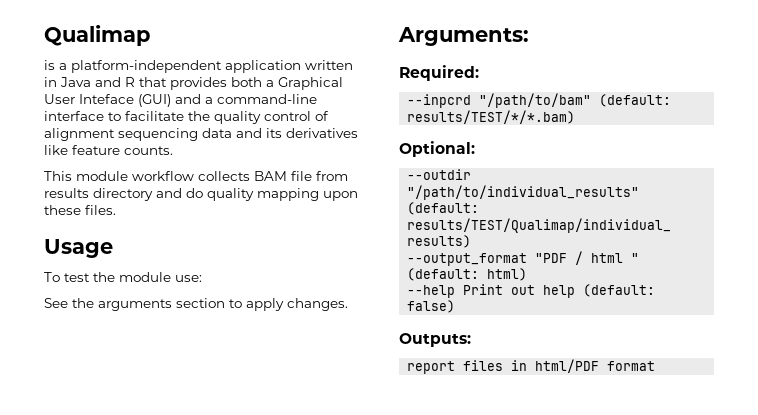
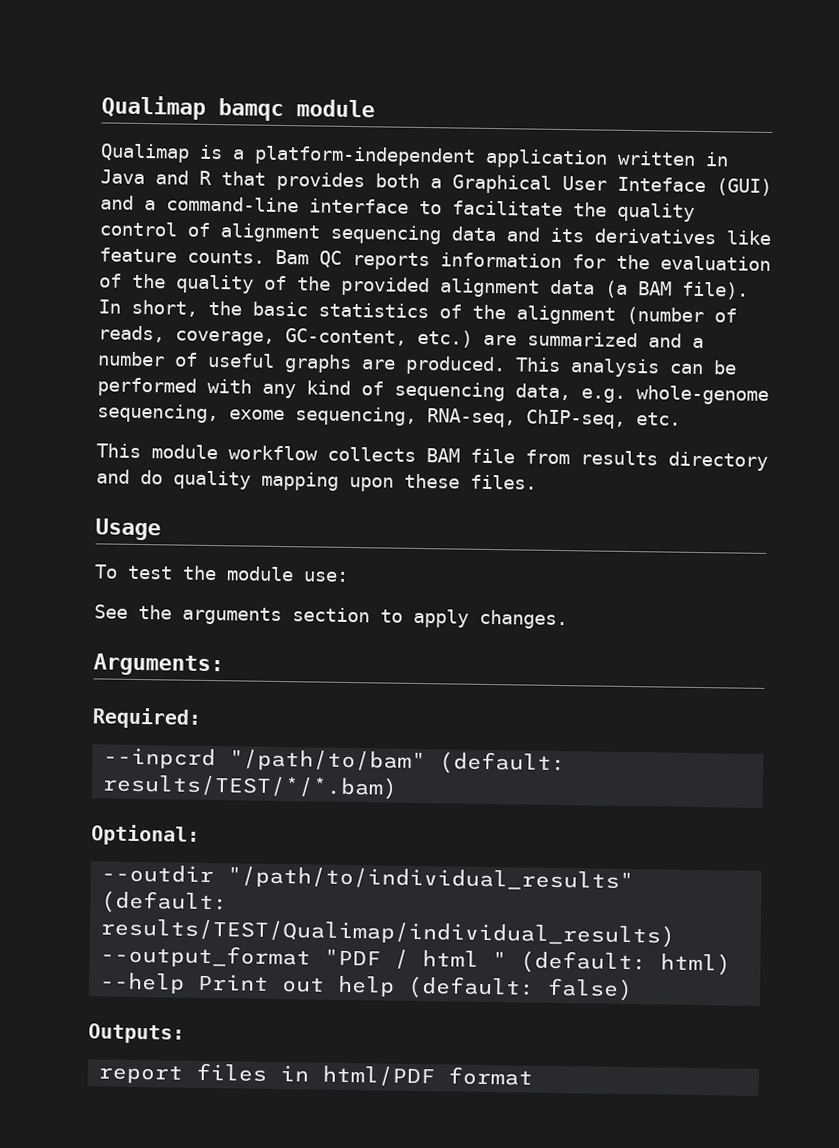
- Qualimap
- is a platform-independent application written in Java and R that provides both a Graphical User Inteface (GUI) and a command-line interface to facilitate the quality control of alignment sequencing data and its derivatives like feature counts.
+ Qualimap bamqc module
+ Qualimap is a platform-independent application written in Java and R that provides both a Graphical User Inteface (GUI) and a command-line interface to facilitate the quality control of alignment sequencing data and its derivatives like feature counts. Bam QC reports information for the evaluation of the quality of the provided alignment data (a BAM file). In short, the basic statistics of the alignment (number of reads, coverage, GC-content, etc.) are summarized and a number of useful graphs are produced. This analysis can be performed with any kind of sequencing data, e.g. whole-genome sequencing, exome sequencing, RNA-seq, ChIP-seq, etc.

